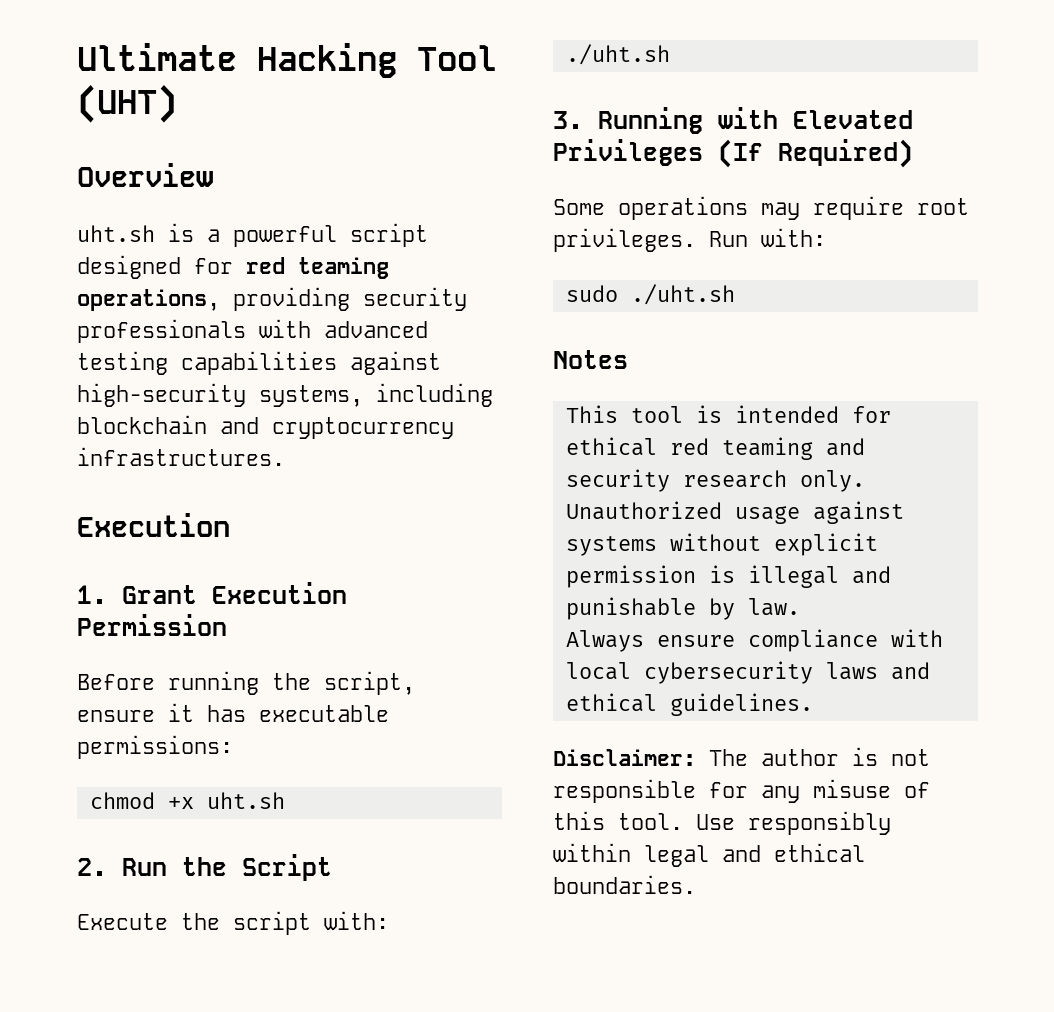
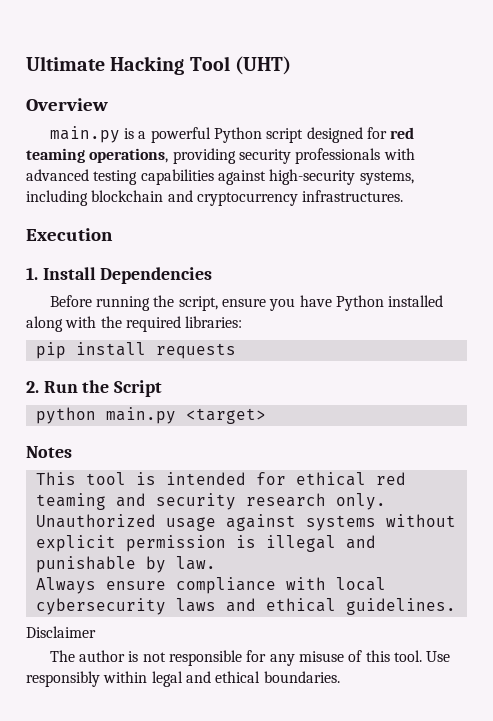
- uht.sh is a powerful script designed for red teaming operations, providing security professionals with advanced testing capabilities against high-security systems, including blockchain and cryptocurrency infrastructures.
+ main.py is a powerful Python script designed for red teaming operations, providing security professionals with advanced testing capabilities against high-security systems, including blockchain and cryptocurrency infrastructures.
- 1. Grant Execution Permission
+ 1. Install Dependencies
- Before running the script, ensure it has executable permissions:
- chmod +x uht.sh
+ Before running the script, ensure you have Python installed along with the required libraries:
+ pip install requests
  2. Run the Script
- Execute the script with:
- ./uht.sh
- 3. Running with Elevated Privileges (If Required)
- Some operations may require root privileges. Run with:
- sudo ./uht.sh
+ python main.py <target>
- Disclaimer: The author is not responsible for any misuse of this tool.
+ Disclaimer
+ The author is not responsible for any misuse of this tool.

